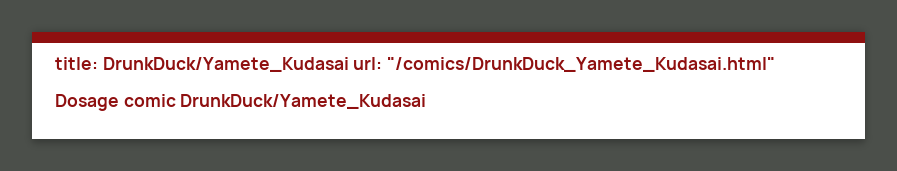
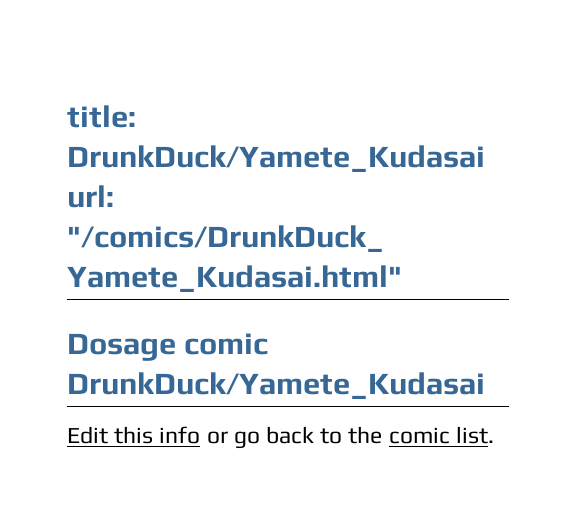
+ Edit this info or go back to the comic list.

